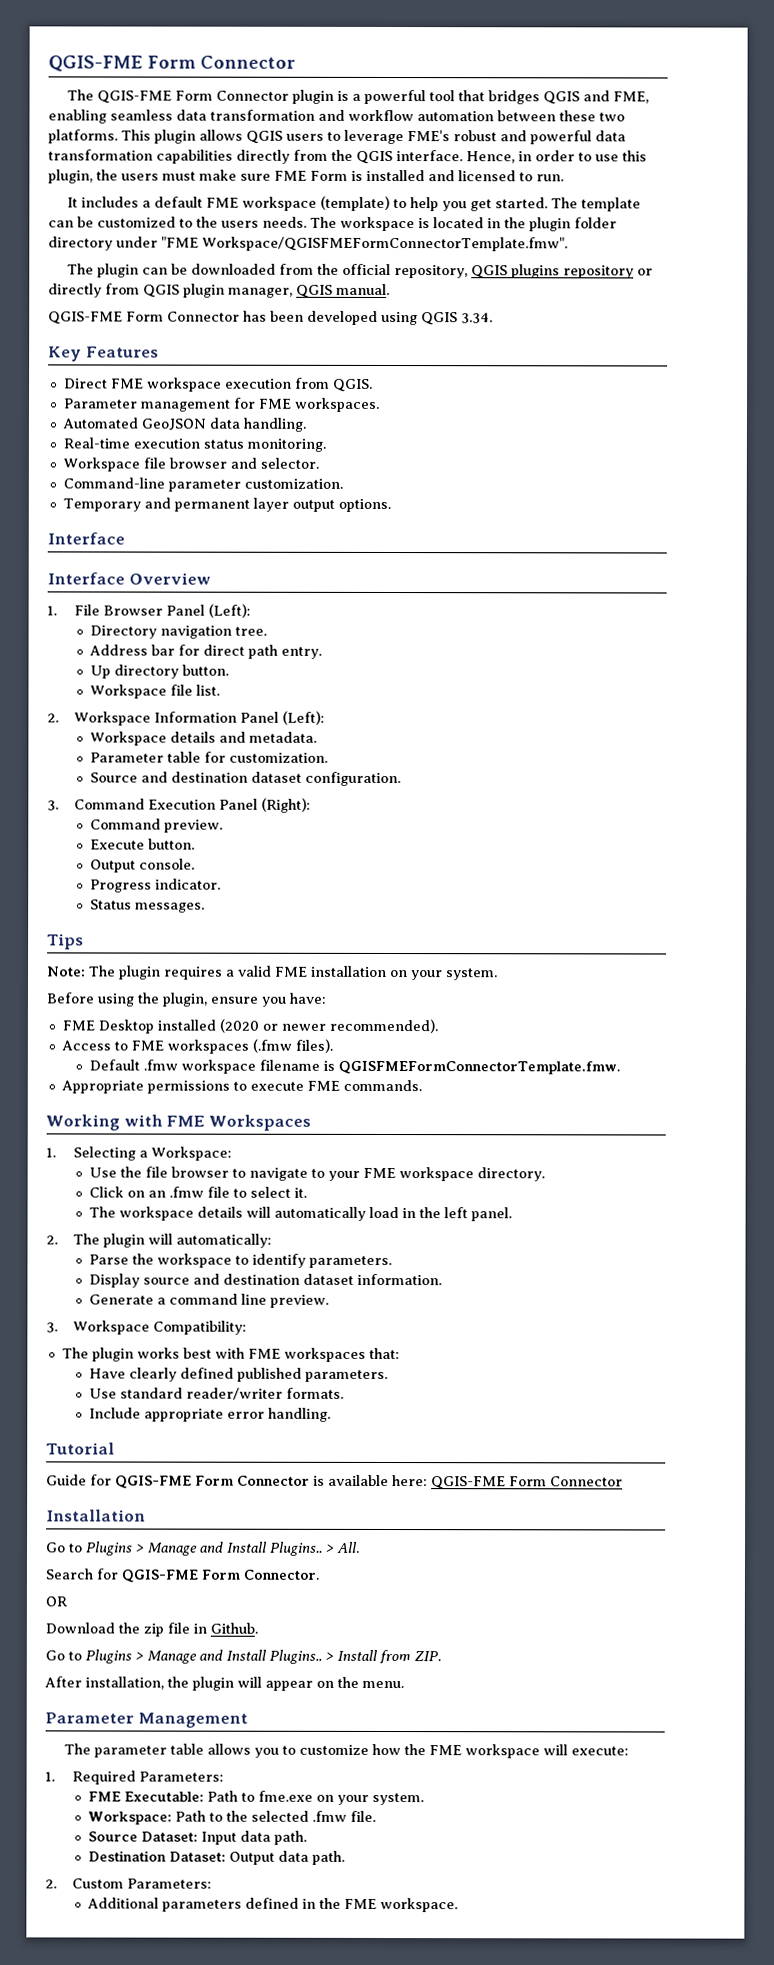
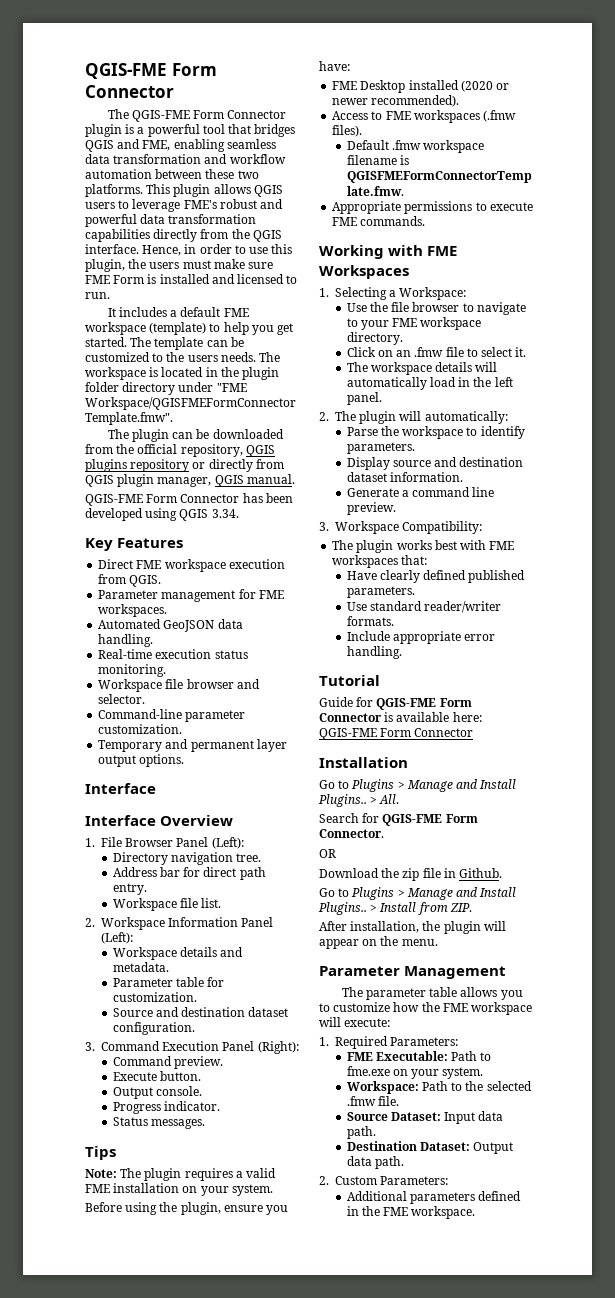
- Up directory button.

